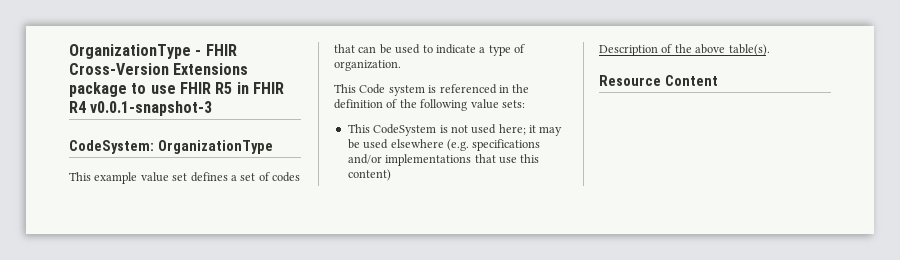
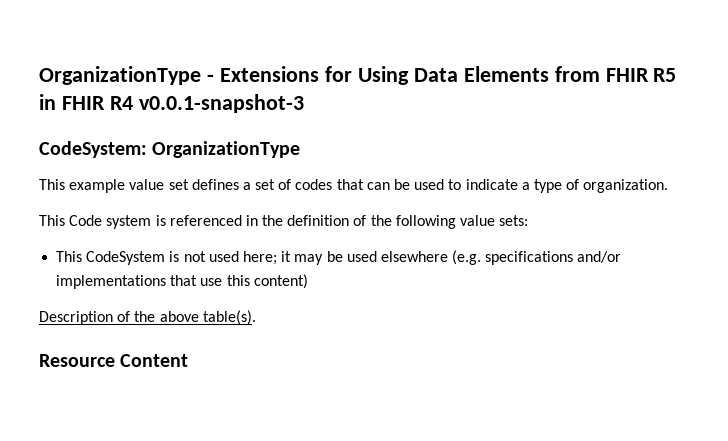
- OrganizationType - FHIR Cross-Version Extensions package to use FHIR R5 in FHIR R4 v0.0.1-snapshot-3
+ OrganizationType - Extensions for Using Data Elements from FHIR R5 in FHIR R4 v0.0.1-snapshot-3

